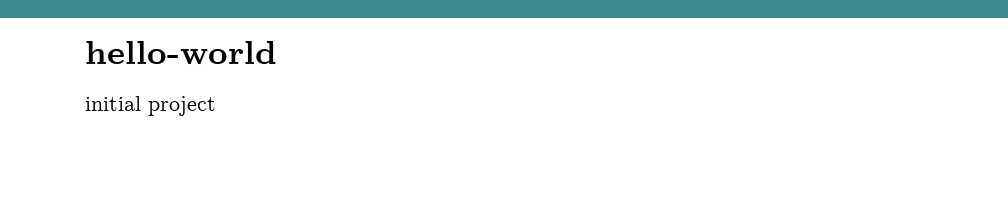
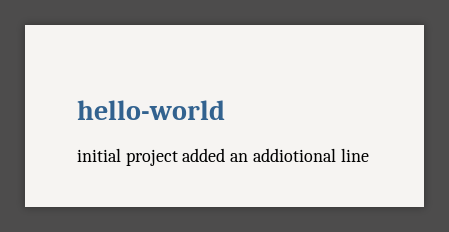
- initial project
+ initial project added an addiotional line

